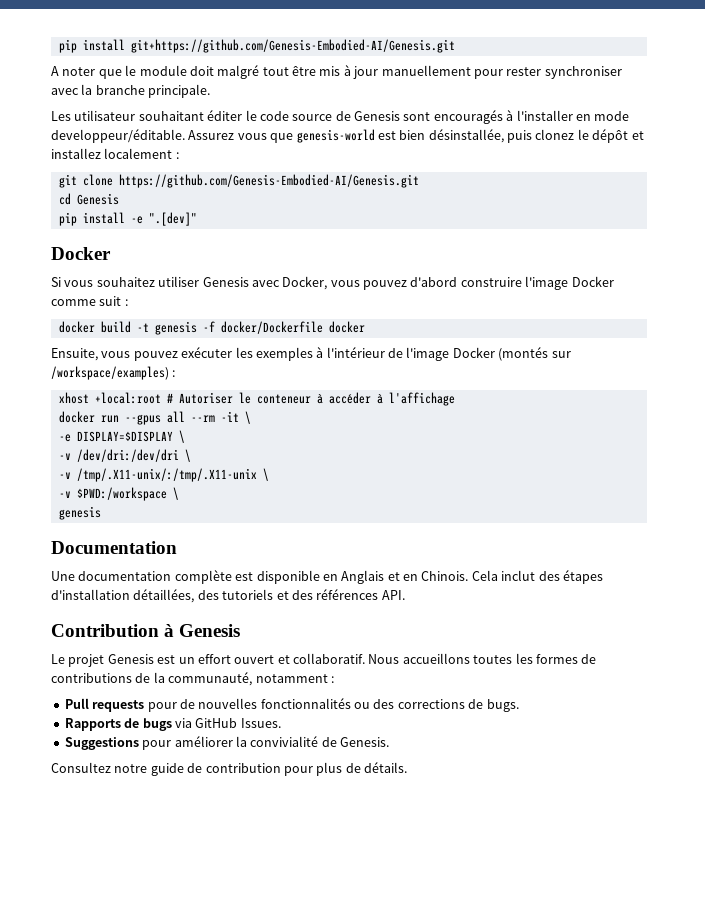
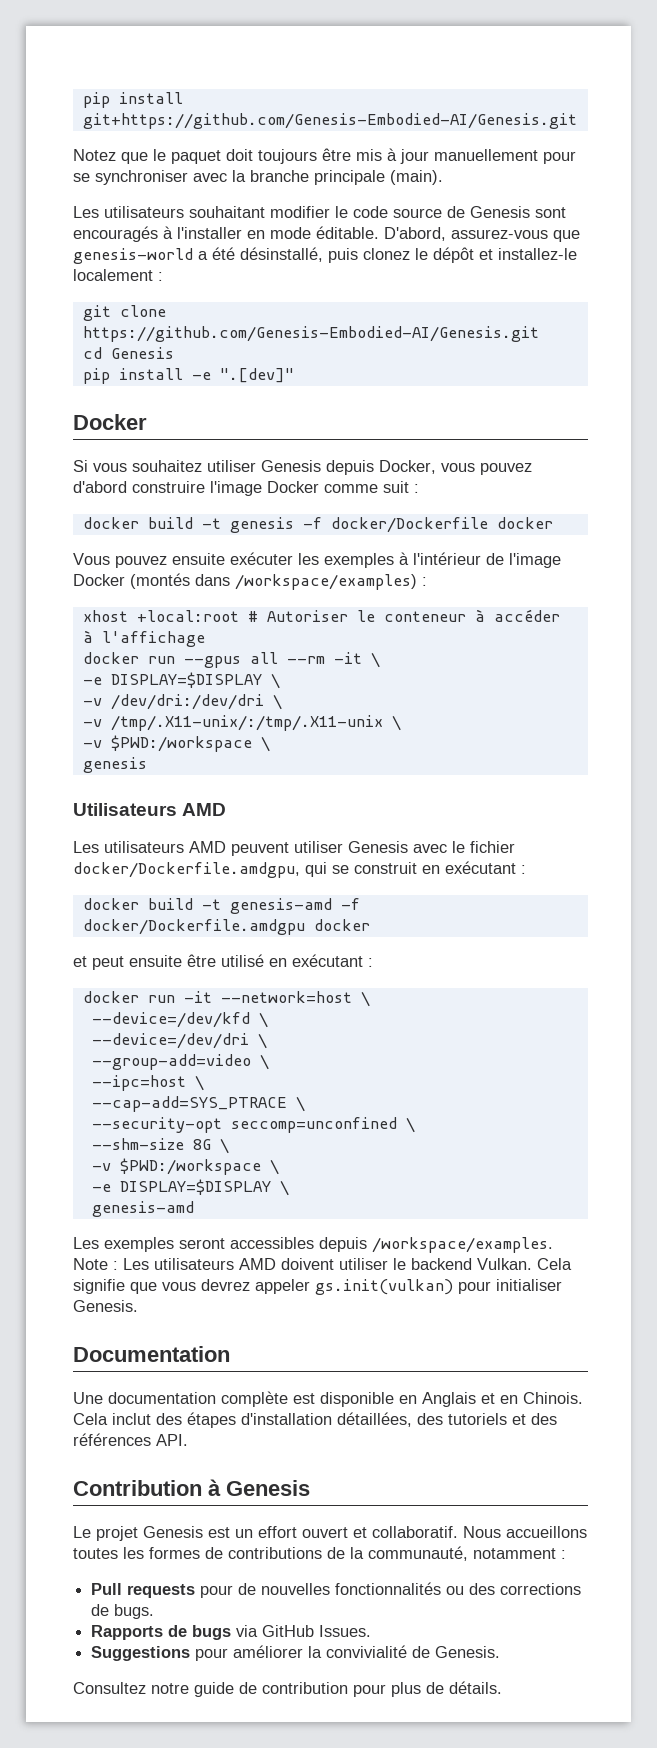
- A noter que le module doit malgré tout être mis à jour manuellement pour rester synchroniser avec la branche principale.
- Les utilisateur souhaitant éditer le code source de Genesis sont encouragés à l'installer en mode developpeur/éditable. Assurez vous que genesis-world est bien désinstallée, puis clonez le dépôt et installez localement :
+ Notez que le paquet doit toujours être mis à jour manuellement pour se synchroniser avec la branche principale (main).
+ Les utilisateurs souhaitant modifier le code source de Genesis sont encouragés à l'installer en mode éditable. D'abord, assurez-vous que genesis-world a été désinstallé, puis clonez le dépôt et installez-le localement :
- Si vous souhaitez utiliser Genesis avec Docker, vous pouvez d'abord construire l'image Docker comme suit :
+ Si vous souhaitez utiliser Genesis depuis Docker, vous pouvez d'abord construire l'image Docker comme suit :
- Ensuite, vous pouvez exécuter les exemples à l'intérieur de l'image Docker (montés sur /workspace/examples) :
+ Vous pouvez ensuite exécuter les exemples à l'intérieur de l'image Docker (montés dans /workspace/examples) :
+ Utilisateurs AMD
+ Les utilisateurs AMD peuvent utiliser Genesis avec le fichier docker/Dockerfile.amdgpu, qui se construit en exécutant :
+ docker build -t genesis-amd -f docker/Dockerfile.amdgpu docker
+ et peut ensuite être utilisé en exécutant :
+ docker run -it --network=host \
+ --device=/dev/kfd \
+ --device=/dev/dri \
+ --group-add=video \
+ --ipc=host \
+ --cap-add=SYS_PTRACE \
+ --security-opt seccomp=unconfined \
+ --shm-size 8G \
+ -v $PWD:/workspace \
+ -e DISPLAY=$DISPLAY \
+ genesis-amd
+ Les exemples seront accessibles depuis /workspace/examples. Note : Les utilisateurs AMD doivent utiliser le backend Vulkan. Cela signifie que vous devrez appeler gs.init(vulkan) pour initialiser Genesis.

